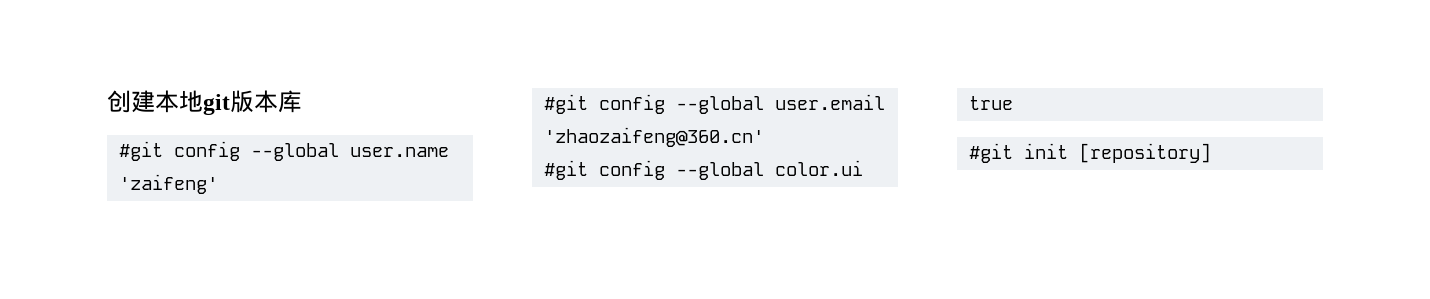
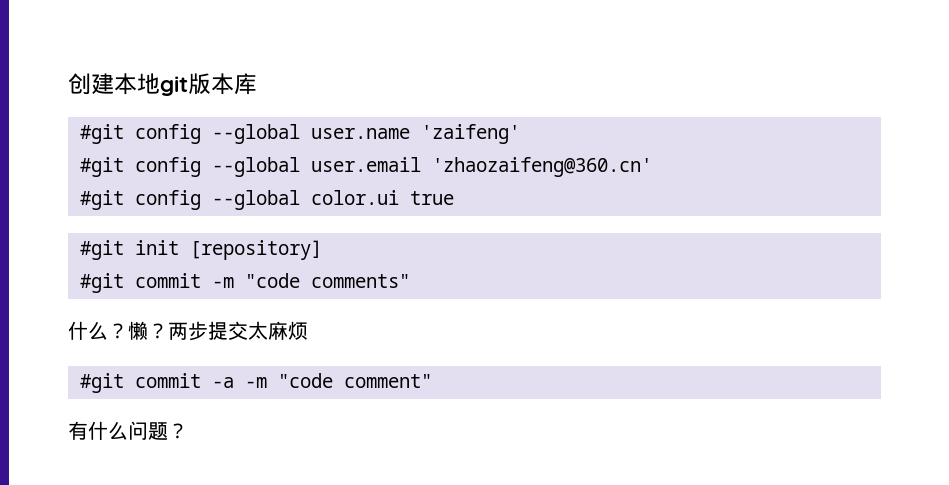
+ #git commit -m "code comments"
+ 什么？懒？两步提交太麻烦
+ #git commit -a -m "code comment"
+ 有什么问题？

